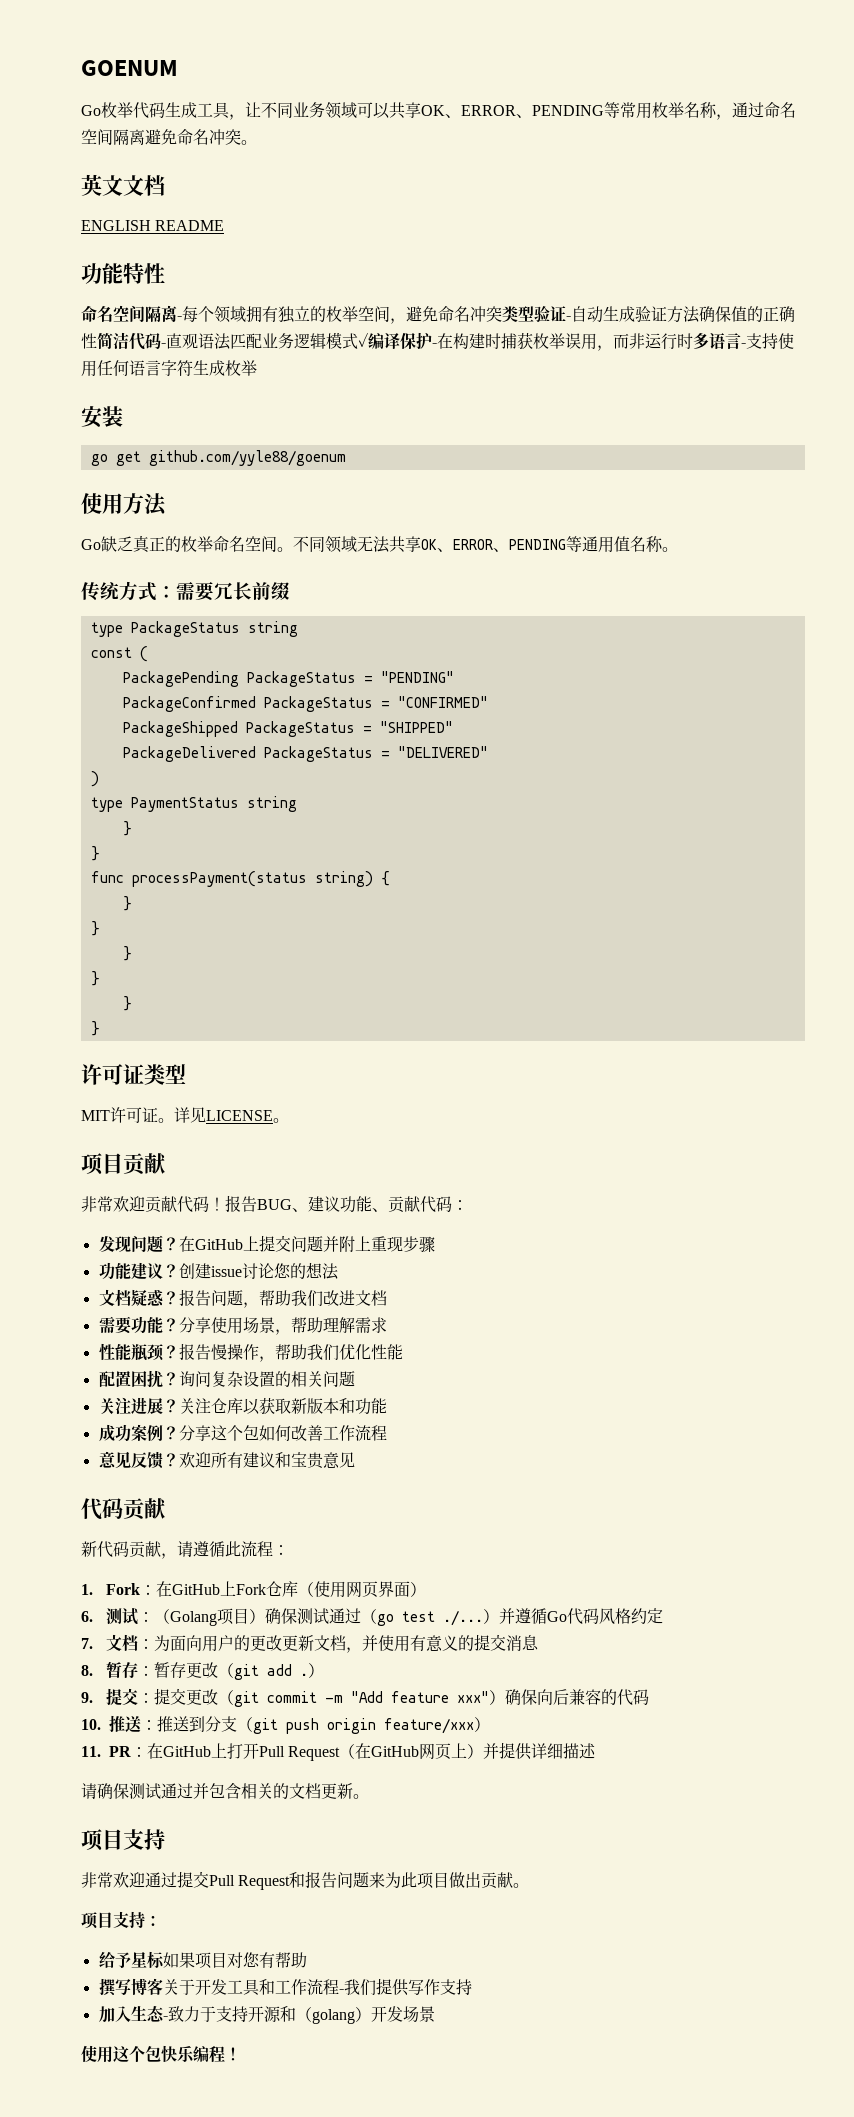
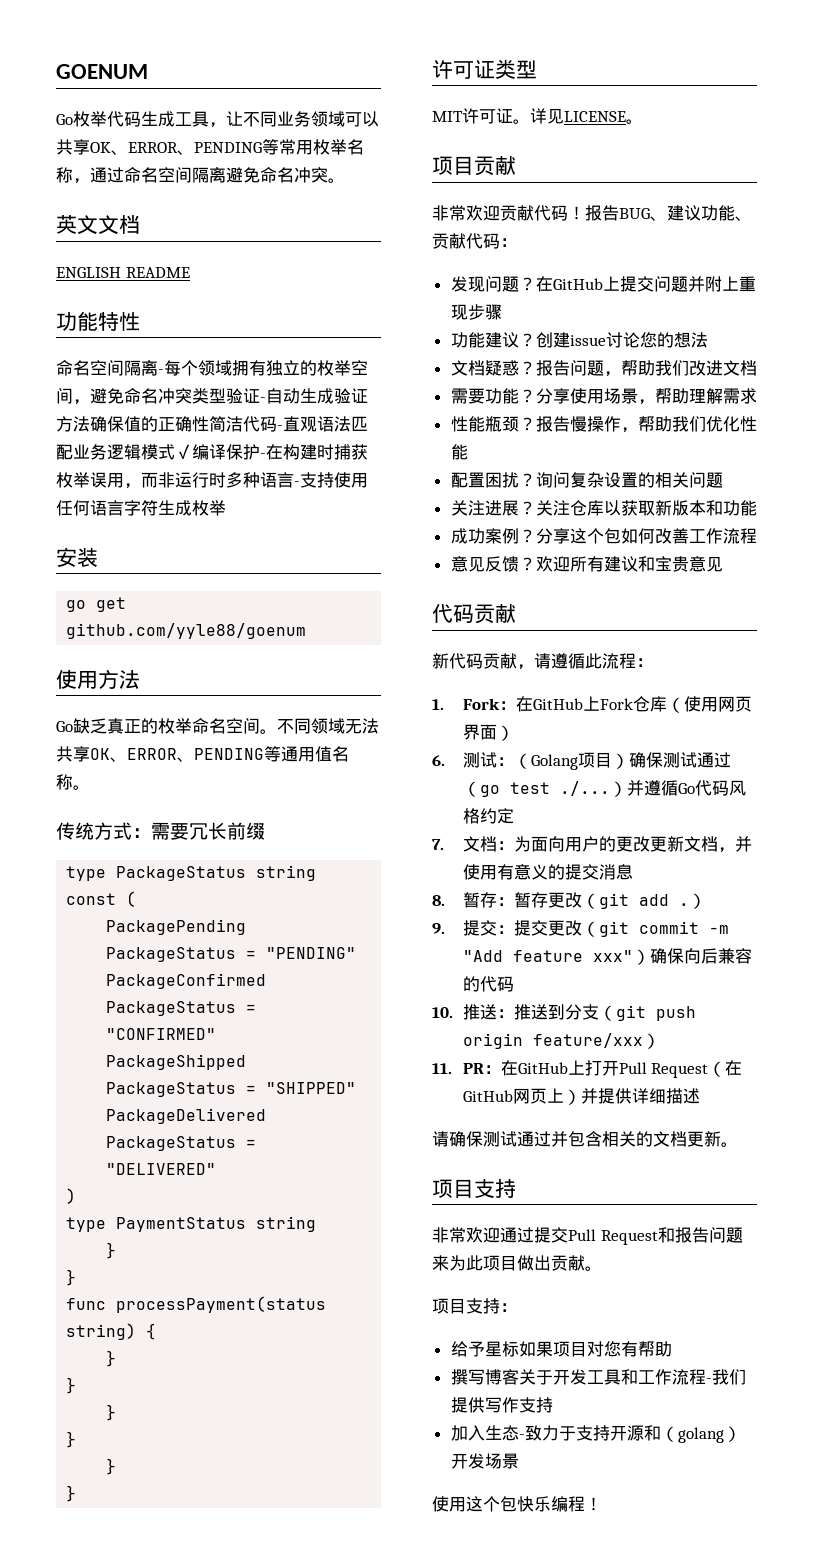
- 命名空间隔离-每个领域拥有独立的枚举空间，避免命名冲突类型验证-自动生成验证方法确保值的正确性简洁代码-直观语法匹配业务逻辑模式✓编译保护-在构建时捕获枚举误用，而非运行时多语言-支持使用任何语言字符生成枚举
+ 命名空间隔离-每个领域拥有独立的枚举空间，避免命名冲突类型验证-自动生成验证方法确保值的正确性简洁代码-直观语法匹配业务逻辑模式✓编译保护-在构建时捕获枚举误用，而非运行时多种语言-支持使用任何语言字符生成枚举

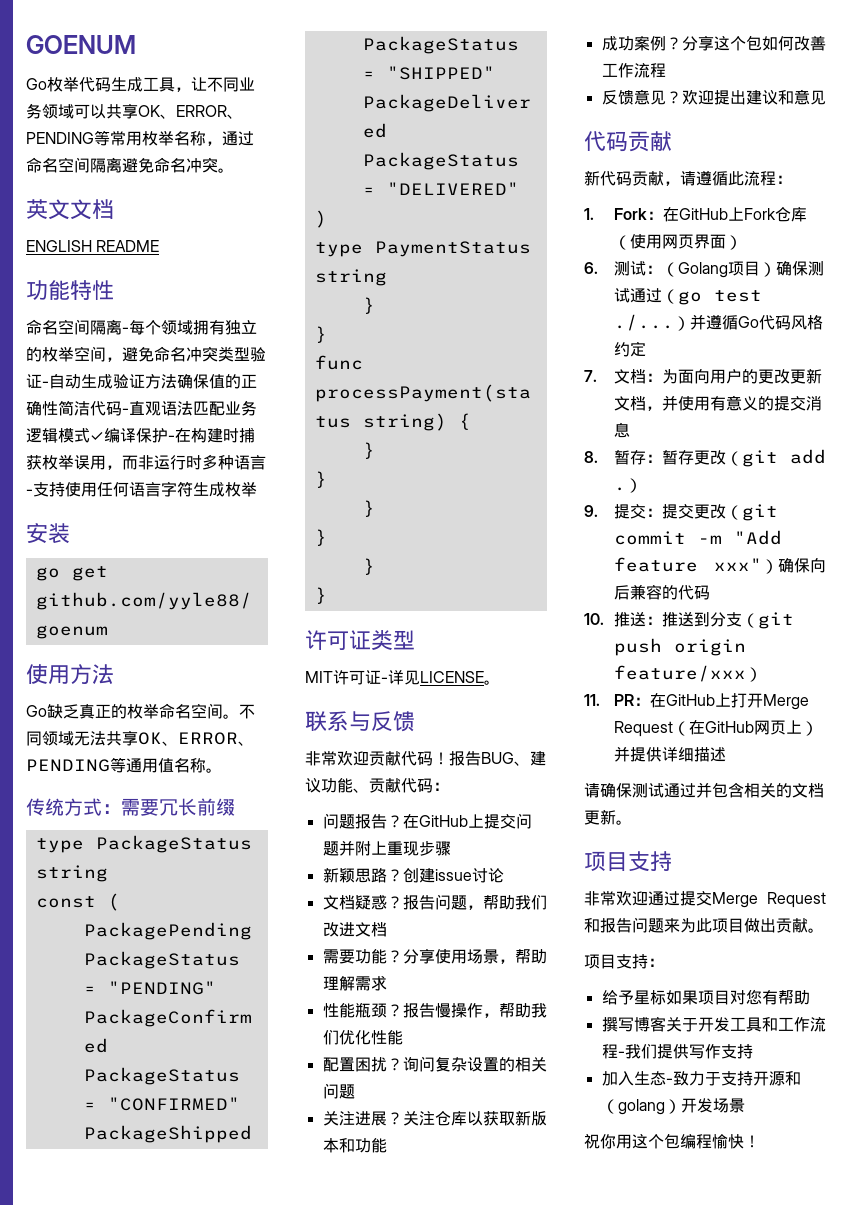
- MIT许可证。详见LICENSE。
+ MIT许可证-详见LICENSE。
- 项目贡献
+ 联系与反馈
- 发现问题？
+ 问题报告？
- 功能建议？
+ 新颖思路？
- 创建issue讨论您的想法
+ 创建issue讨论
- 意见反馈？欢迎所有建议和宝贵意见
+ 反馈意见？欢迎提出建议和意见
- 11. PR：在GitHub上打开Pull Request（在GitHub网页上）并提供详细描述
+ 11. PR：在GitHub上打开Merge Request（在GitHub网页上）并提供详细描述
- 非常欢迎通过提交Pull Request和报告问题来为此项目做出贡献。
+ 非常欢迎通过提交Merge Request和报告问题来为此项目做出贡献。
- 使用这个包快乐编程！
+ 祝你用这个包编程愉快！

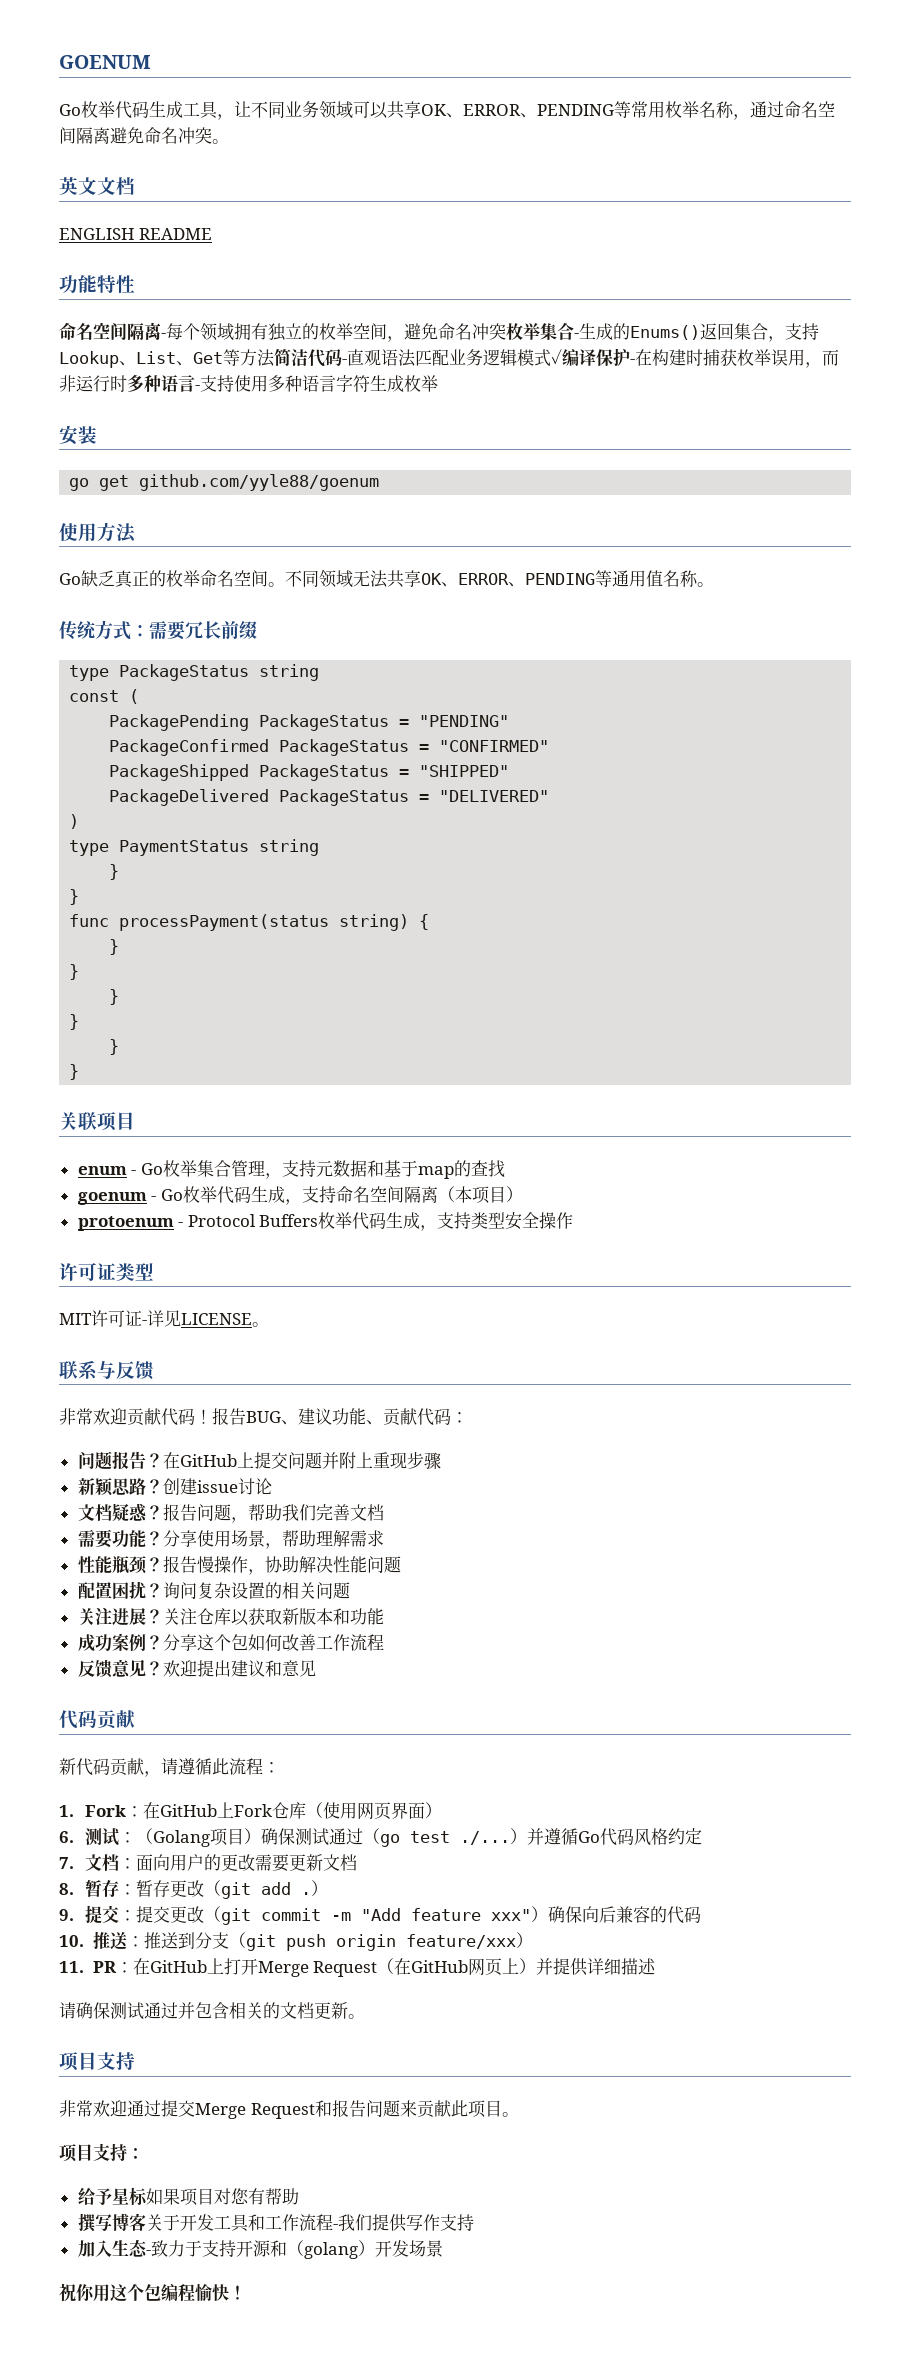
- 命名空间隔离-每个领域拥有独立的枚举空间，避免命名冲突类型验证-自动生成验证方法确保值的正确性简洁代码-直观语法匹配业务逻辑模式✓编译保护-在构建时捕获枚举误用，而非运行时多种语言-支持使用任何语言字符生成枚举
+ 命名空间隔离-每个领域拥有独立的枚举空间，避免命名冲突枚举集合-生成的Enums()返回集合，支持Lookup、List、Get等方法简洁代码-直观语法匹配业务逻辑模式✓编译保护-在构建时捕获枚举误用，而非运行时多种语言-支持使用多种语言字符生成枚举
+ 关联项目
+ enum - Go枚举集合管理，支持元数据和基于map的查找
+ goenum - Go枚举代码生成，支持命名空间隔离（本项目）
+ protoenum - Protocol Buffers枚举代码生成，支持类型安全操作
- 报告问题，帮助我们改进文档
+ 报告问题，帮助我们完善文档
- 报告慢操作，帮助我们优化性能
+ 报告慢操作，协助解决性能问题
- 7.文档：为面向用户的更改更新文档，并使用有意义的提交消息
+ 7.文档：面向用户的更改需要更新文档
- 非常欢迎通过提交Merge Request和报告问题来为此项目做出贡献。
+ 非常欢迎通过提交Merge Request和报告问题来贡献此项目。

